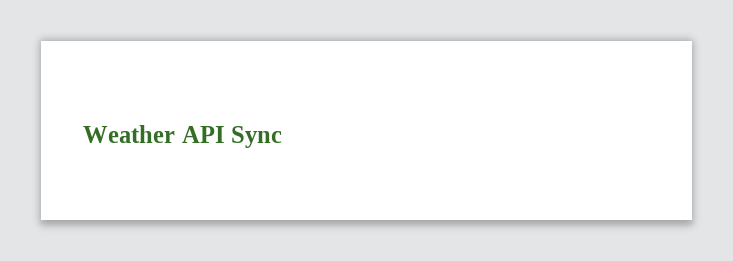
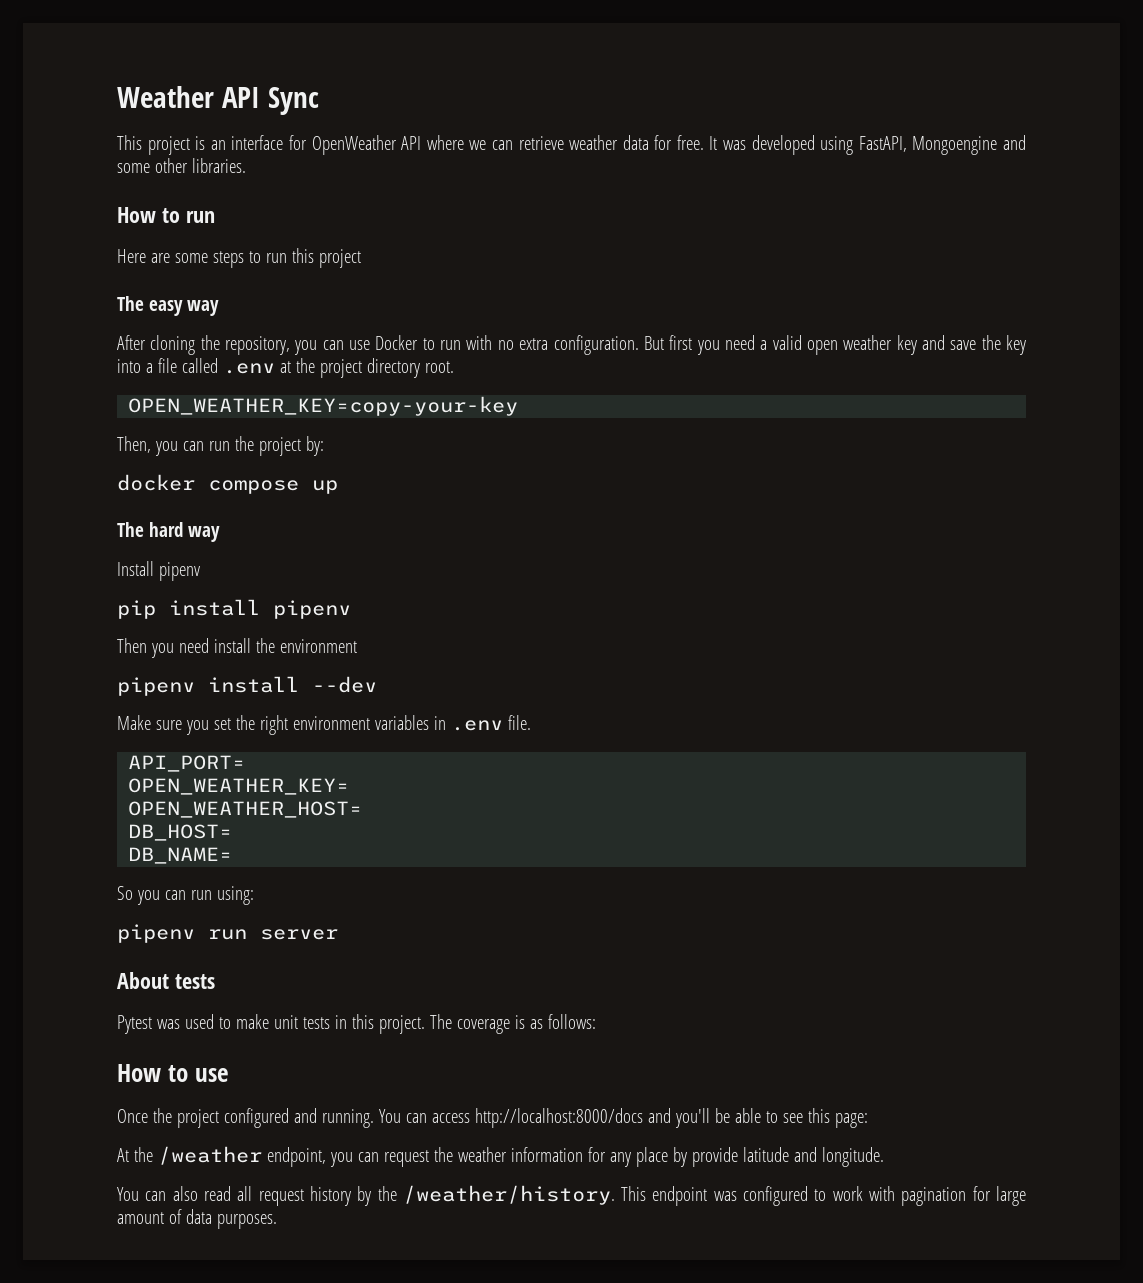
+ This project is an interface for OpenWeather API where we can retrieve weather data for free. It was developed using FastAPI, Mongoengine and some other libraries.
+ How to run
+ Here are some steps to run this project
+ The easy way
+ After cloning the repository, you can use Docker to run with no extra configuration. But first you need a valid open weather key and save the key into a file called .env at the project directory root.
+ OPEN_WEATHER_KEY=copy-your-key
+ Then, you can run the project by:
+ docker compose up
+ The hard way
+ Install pipenv
+ pip install pipenv
+ Then you need install the environment
+ pipenv install --dev
+ Make sure you set the right environment variables in .env file.
+ API_PORT=
+ OPEN_WEATHER_KEY=
+ OPEN_WEATHER_HOST=
+ DB_HOST=
+ DB_NAME=
+ So you can run using:
+ pipenv run server
+ About tests
+ Pytest was used to make unit tests in this project. The coverage is as follows:
+ How to use
+ Once the project configured and running. You can access http://localhost:8000/docs and you'll be able to see this page:
+ At the /weather endpoint, you can request the weather information for any place by provide latitude and longitude.
+ You can also read all request history by the /weather/history. This endpoint was configured to work with pagination for large amount of data purposes.

